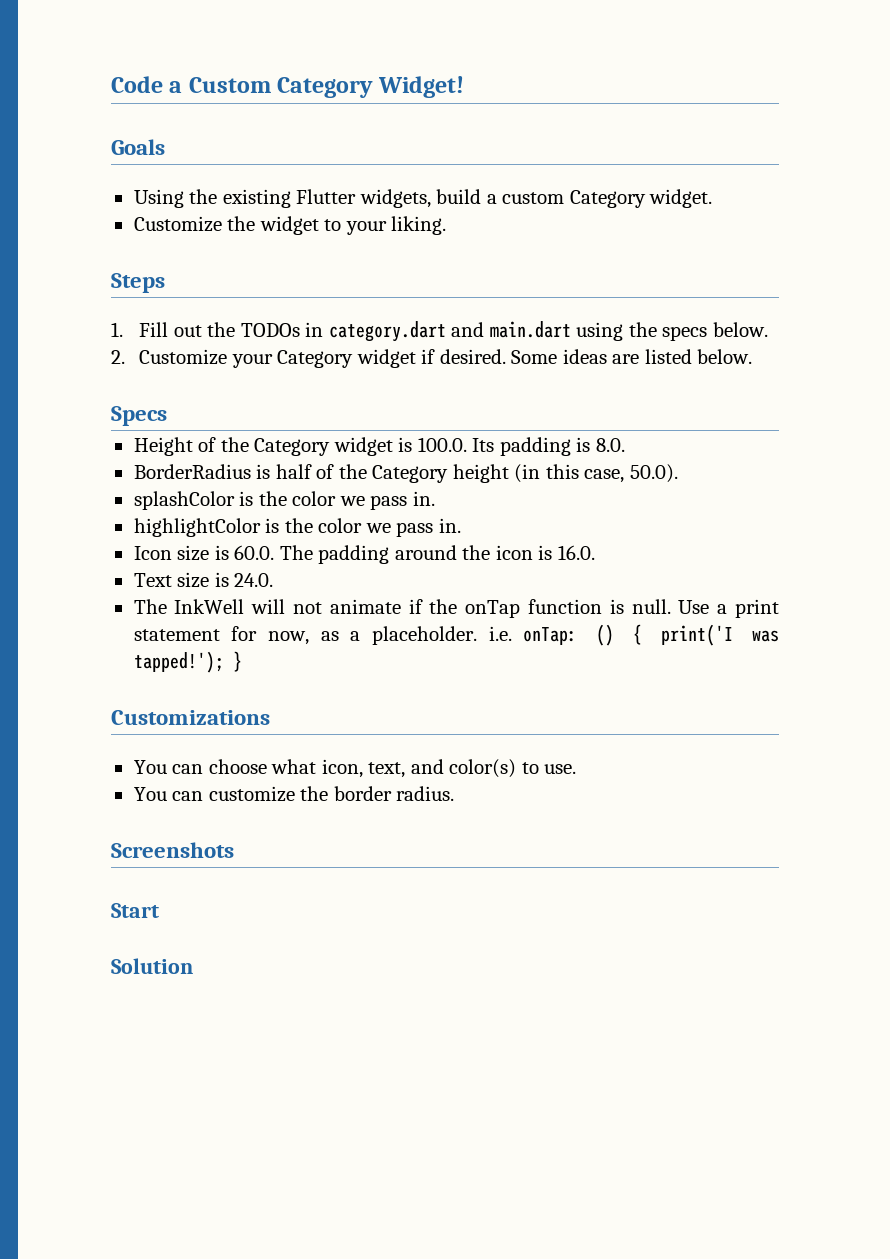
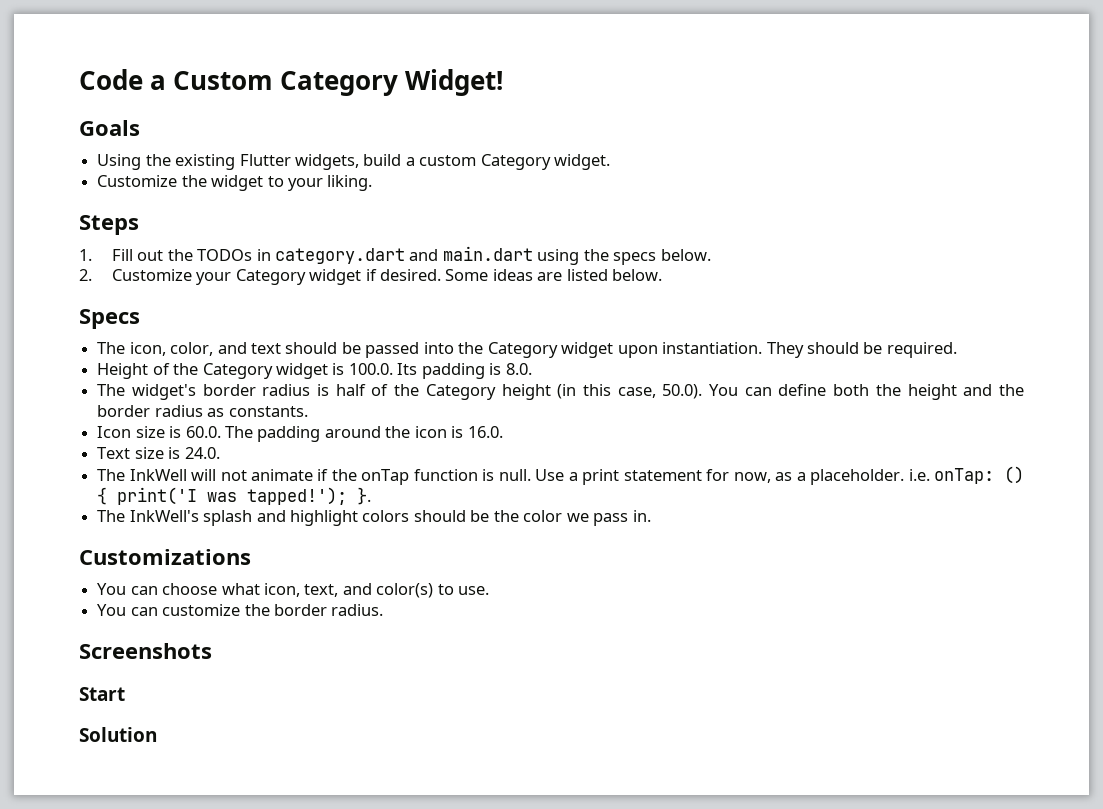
+ The icon, color, and text should be passed into the Category widget upon instantiation. They should be required.
- BorderRadius is half of the Category height (in this case, 50.0).
- splashColor is the color we pass in.
- highlightColor is the color we pass in.
+ The widget's border radius is half of the Category height (in this case, 50.0). You can define both the height and the border radius as constants.
- Use a print statement for now, as a placeholder. i.e. onTap: () { print('I was tapped!'); }
+ Use a print statement for now, as a placeholder. i.e. onTap: () { print('I was tapped!'); }.
+ The InkWell's splash and highlight colors should be the color we pass in.

